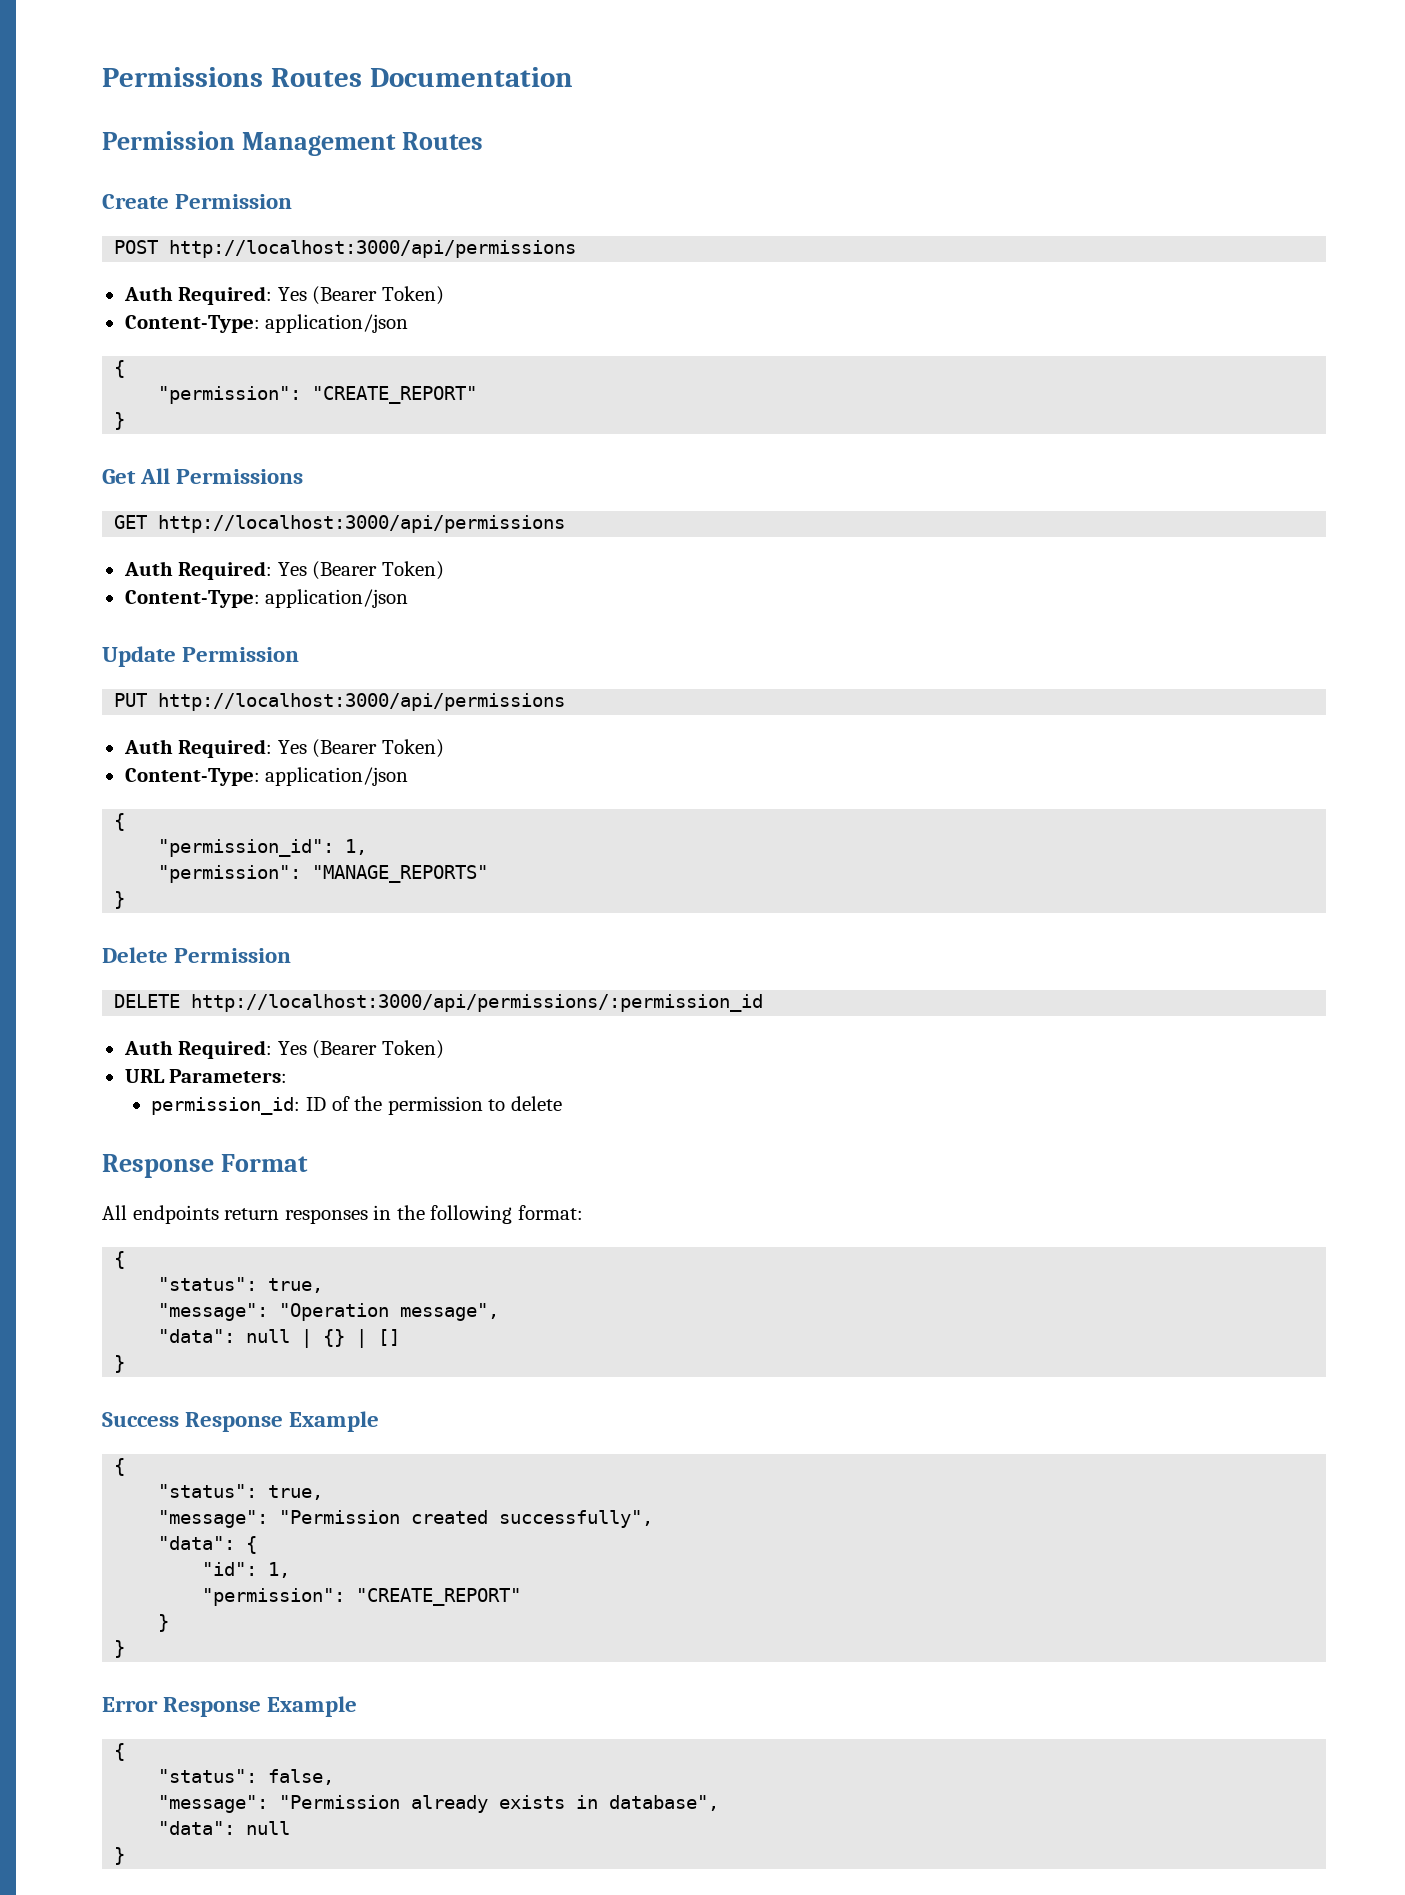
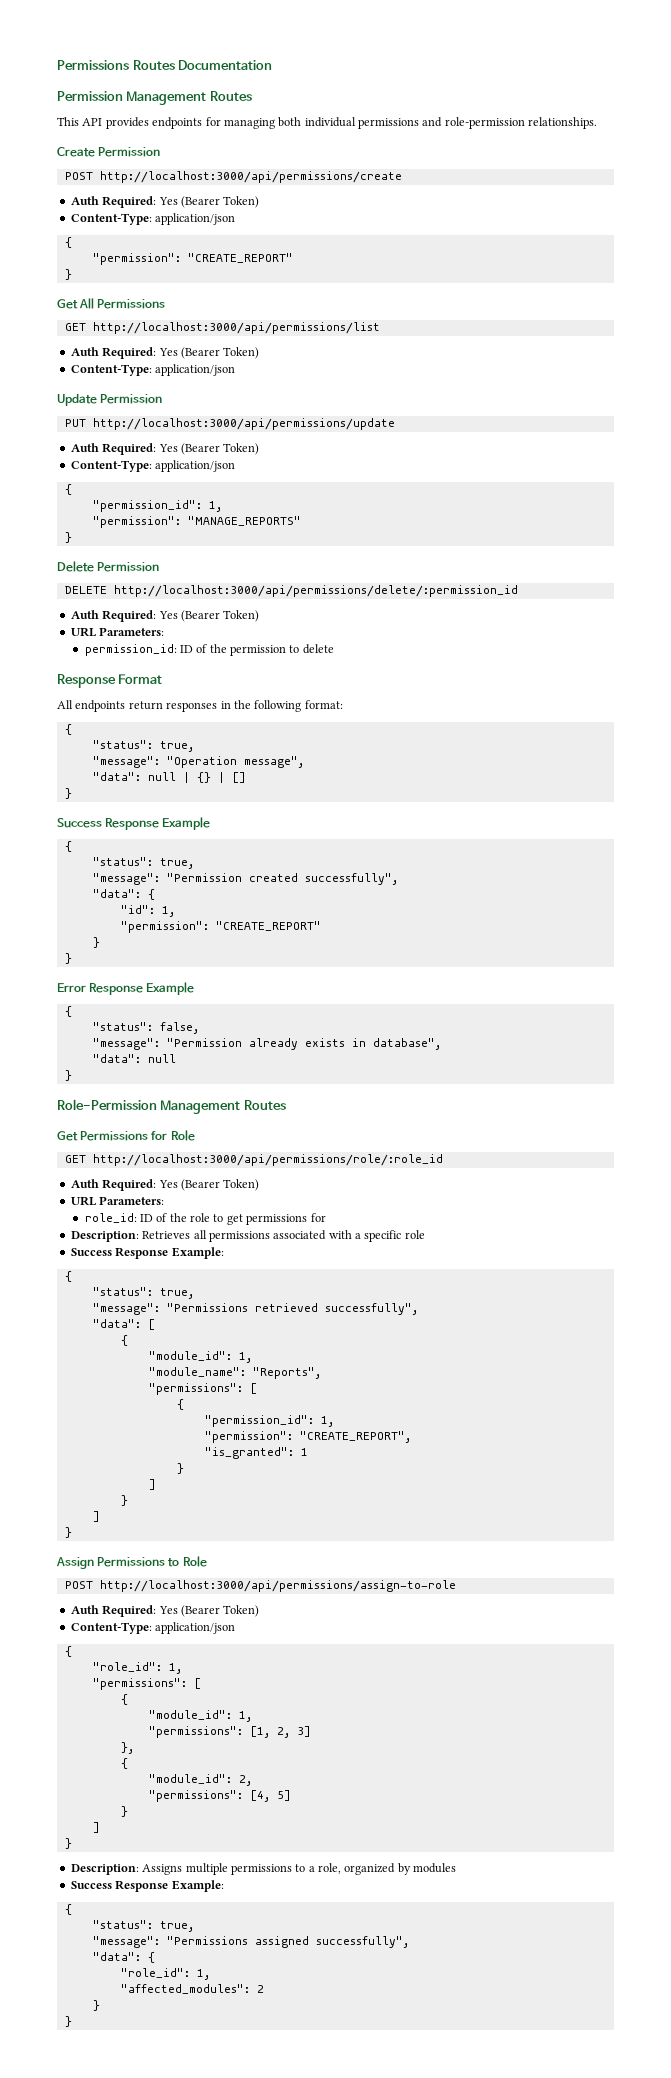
+ This API provides endpoints for managing both individual permissions and role-permission relationships.
- POST http://localhost:3000/api/permissions
+ POST http://localhost:3000/api/permissions/create
- GET http://localhost:3000/api/permissions
+ GET http://localhost:3000/api/permissions/list
- PUT http://localhost:3000/api/permissions
+ PUT http://localhost:3000/api/permissions/update
- DELETE http://localhost:3000/api/permissions/:permission_id
+ DELETE http://localhost:3000/api/permissions/delete/:permission_id
+ Role-Permission Management Routes
+ Get Permissions for Role
+ GET http://localhost:3000/api/permissions/role/:role_id
+ Auth Required: Yes (Bearer Token)
+ URL Parameters:
+ role_id: ID of the role to get permissions for
+ Description: Retrieves all permissions associated with a specific role
+ Success Response Example:
+ {
+ "status": true,
+ "message": "Permissions retrieved successfully",
+ "data": [
+ {
+ "module_id": 1,
+ "module_name": "Reports",
+ "permissions": [
+ {
+ "permission_id": 1,
+ "permission": "CREATE_REPORT",
+ "is_granted": 1
+ }
+ ]
+ }
+ ]
+ }
+ Assign Permissions to Role
+ POST http://localhost:3000/api/permissions/assign-to-role
+ Auth Required: Yes (Bearer Token)
+ Content-Type: application/json
+ {
+ "role_id": 1,
+ "permissions": [
+ {
+ "module_id": 1,
+ "permissions": [1, 2, 3]
+ },
+ {
+ "module_id": 2,
+ "permissions": [4, 5]
+ }
+ ]
+ }
+ Description: Assigns multiple permissions to a role, organized by modules
+ Success Response Example:
+ {
+ "status": true,
+ "message": "Permissions assigned successfully",
+ "data": {
+ "role_id": 1,
+ "affected_modules": 2
+ }
+ }

